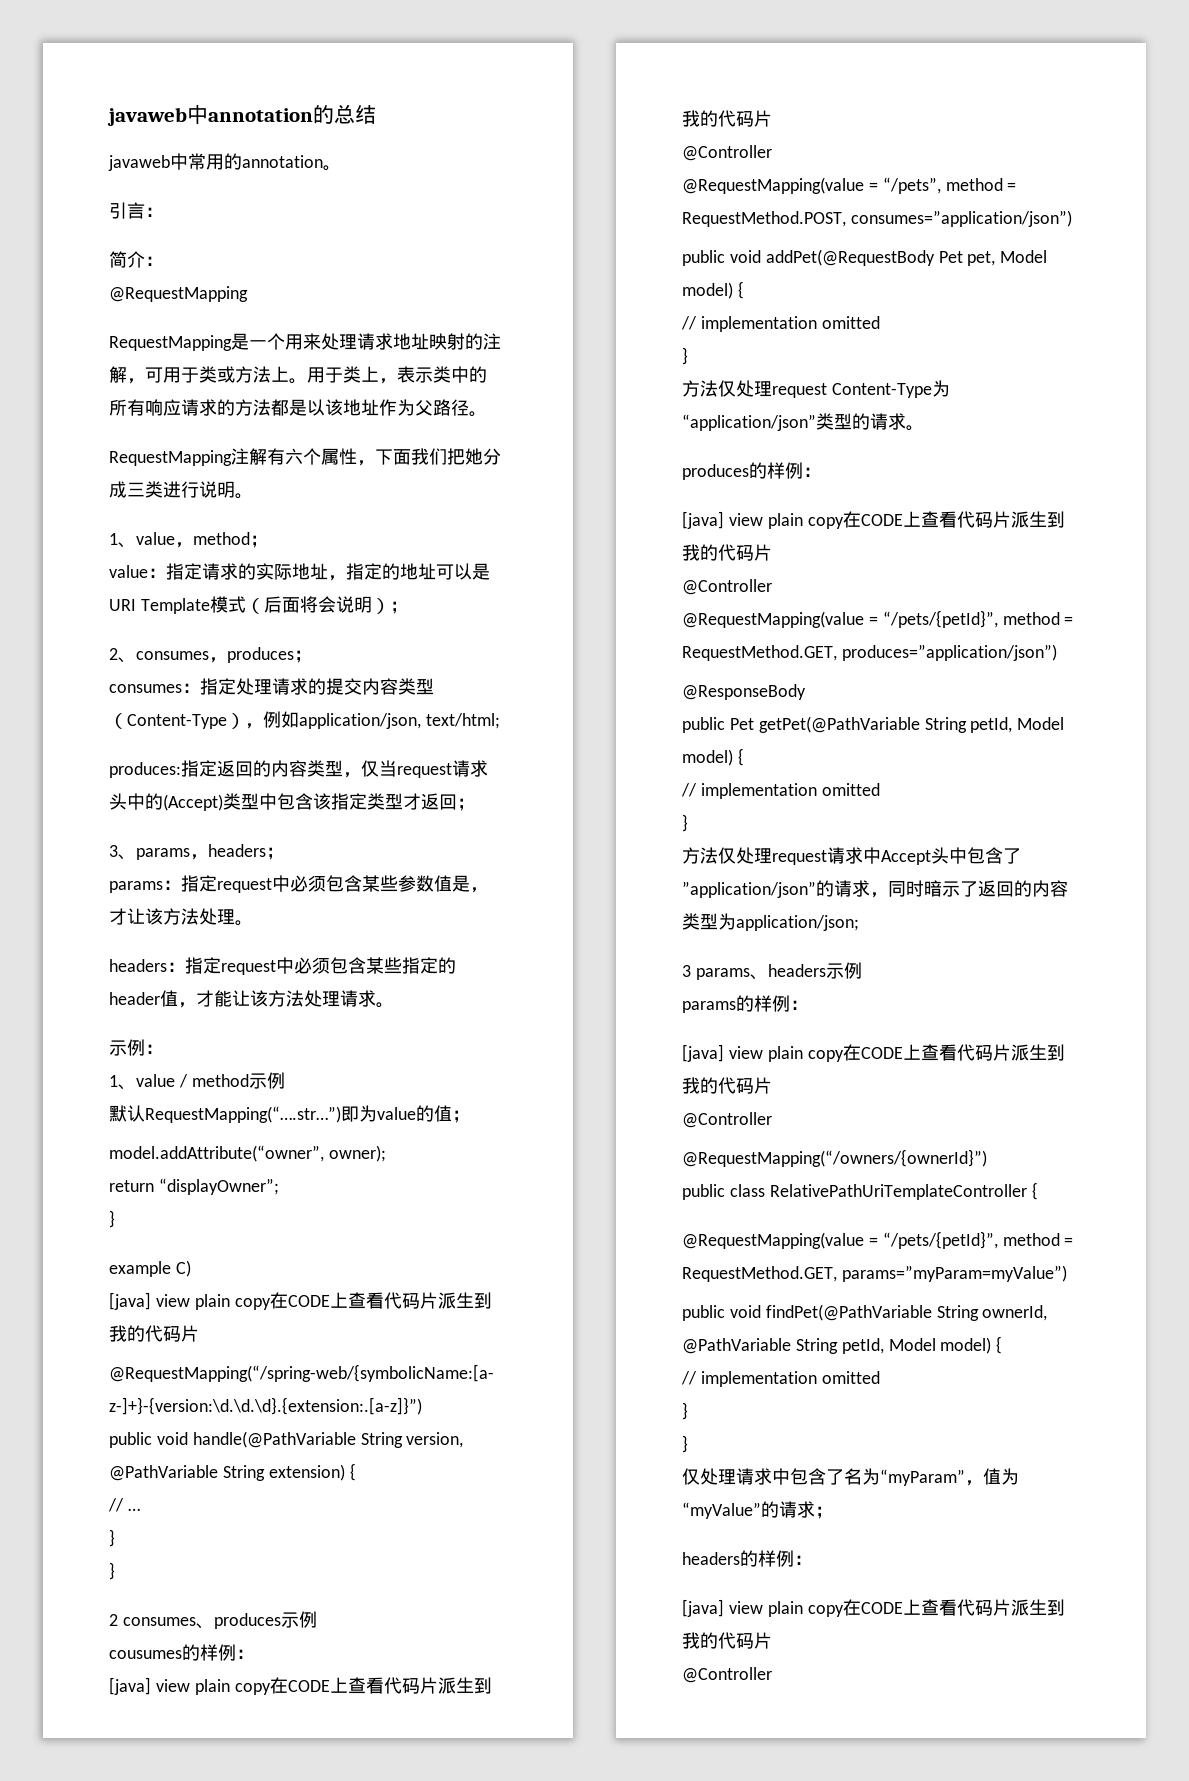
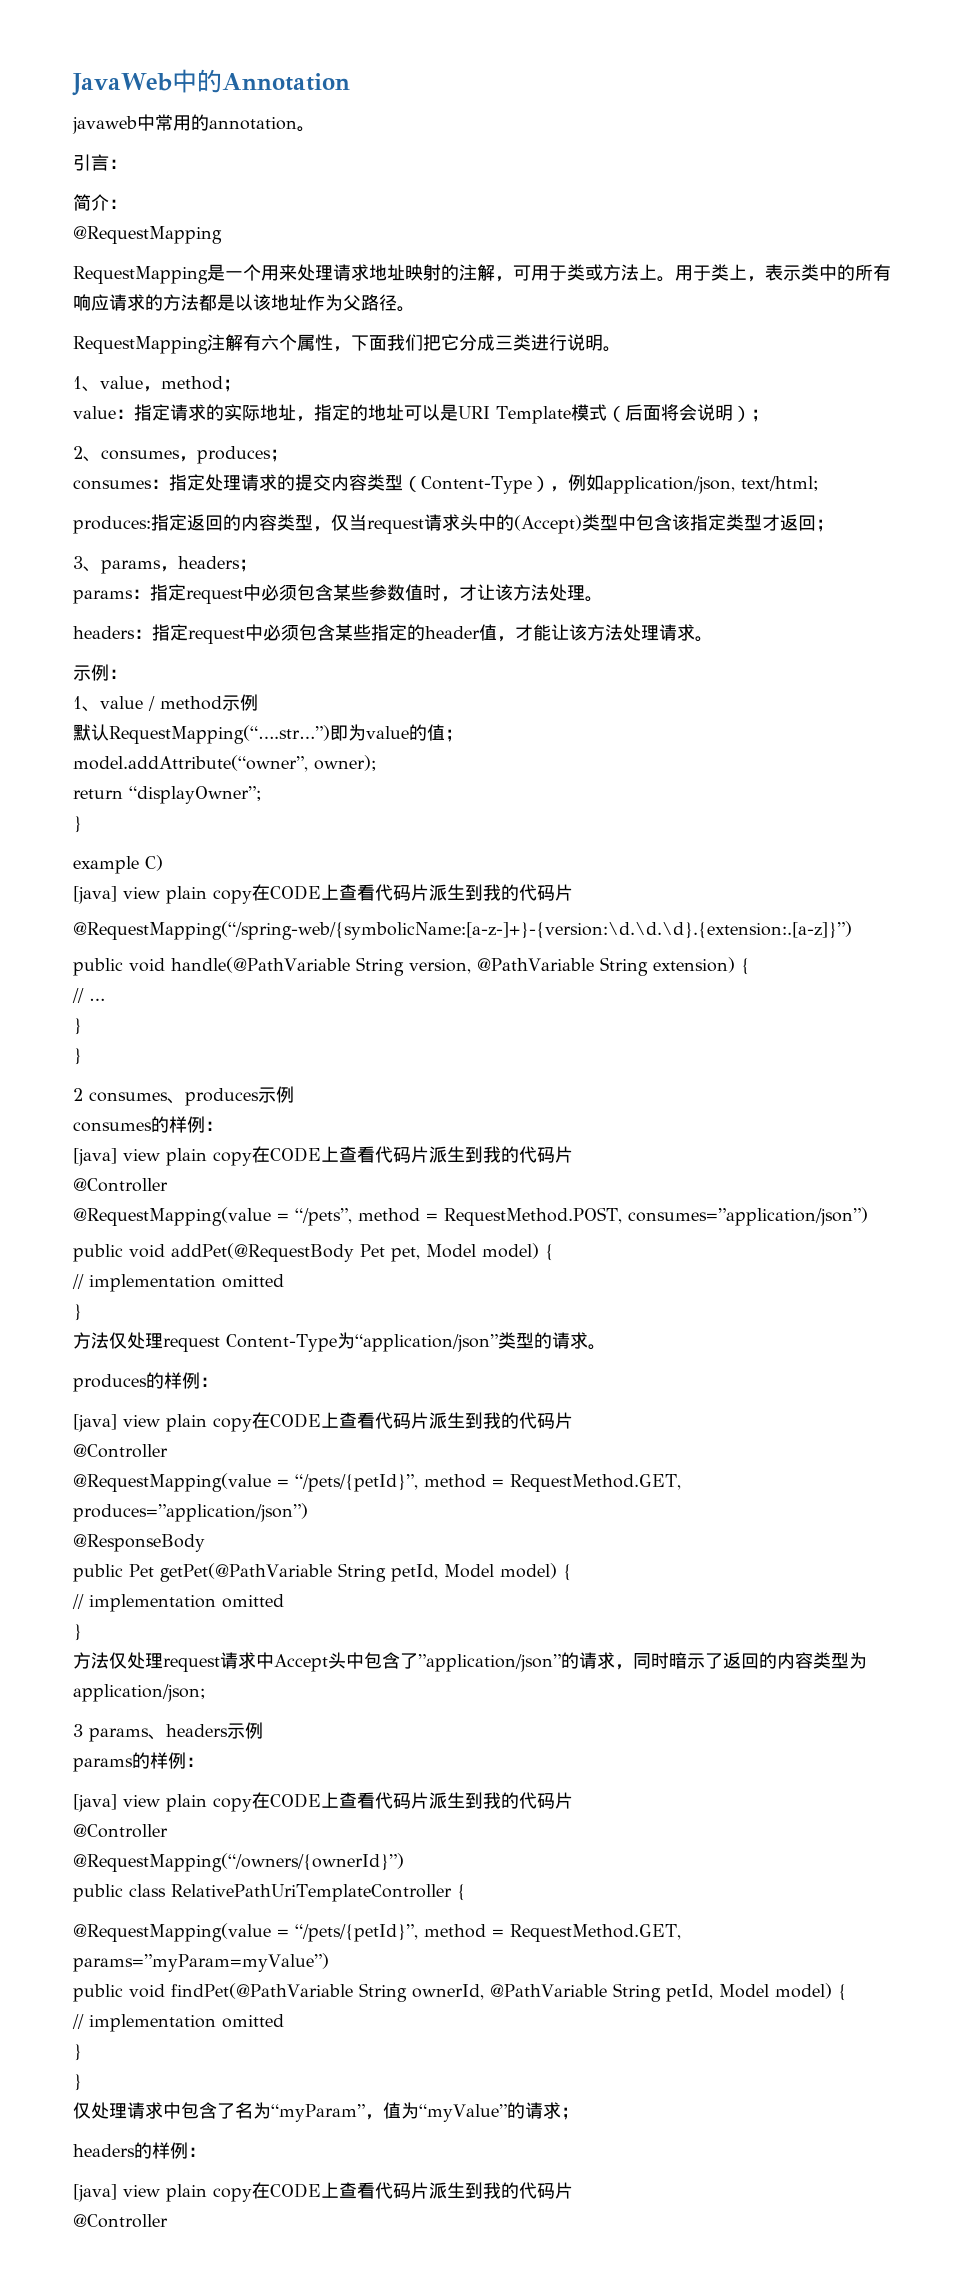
- javaweb中annotation的总结
+ JavaWeb中的Annotation
- RequestMapping注解有六个属性，下面我们把她分成三类进行说明。
+ RequestMapping注解有六个属性，下面我们把它分成三类进行说明。
- params：指定request中必须包含某些参数值是，才让该方法处理。
+ params：指定request中必须包含某些参数值时，才让该方法处理。
- cousumes的样例：
+ consumes的样例：

